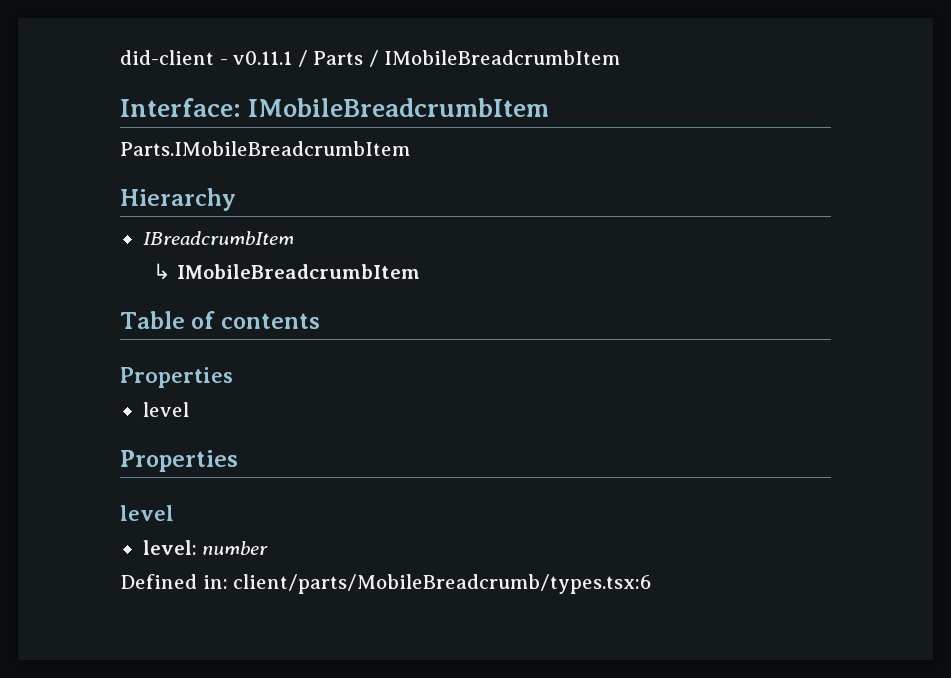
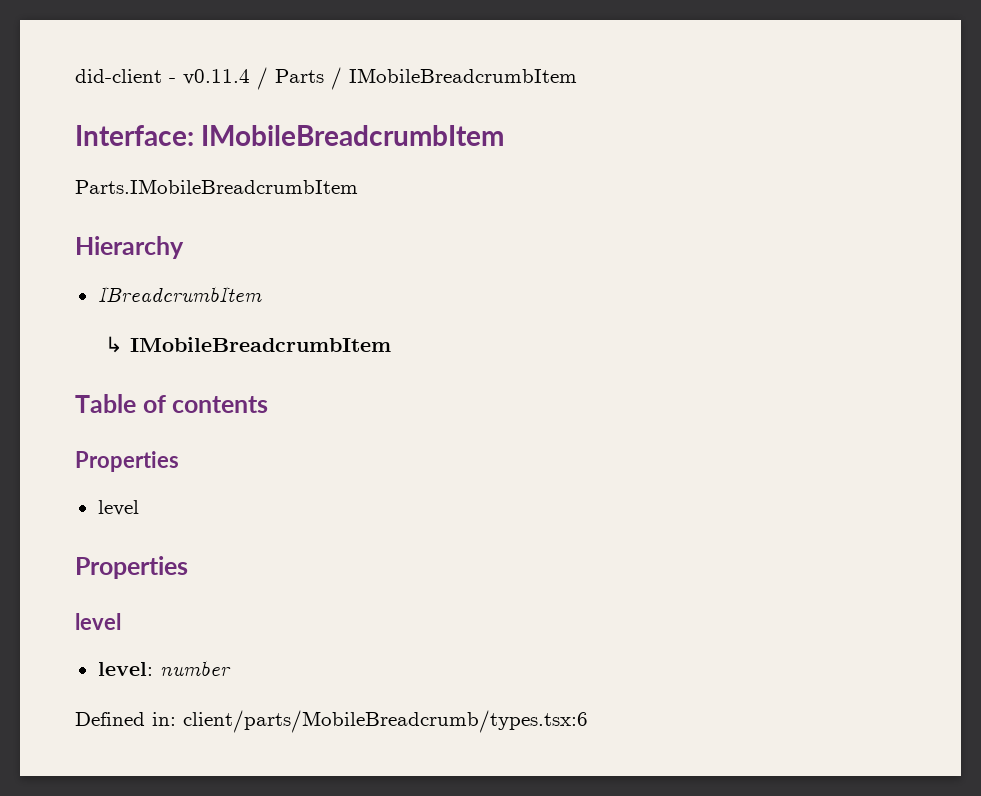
- did-client - v0.11.1 / Parts / IMobileBreadcrumbItem
+ did-client - v0.11.4 / Parts / IMobileBreadcrumbItem

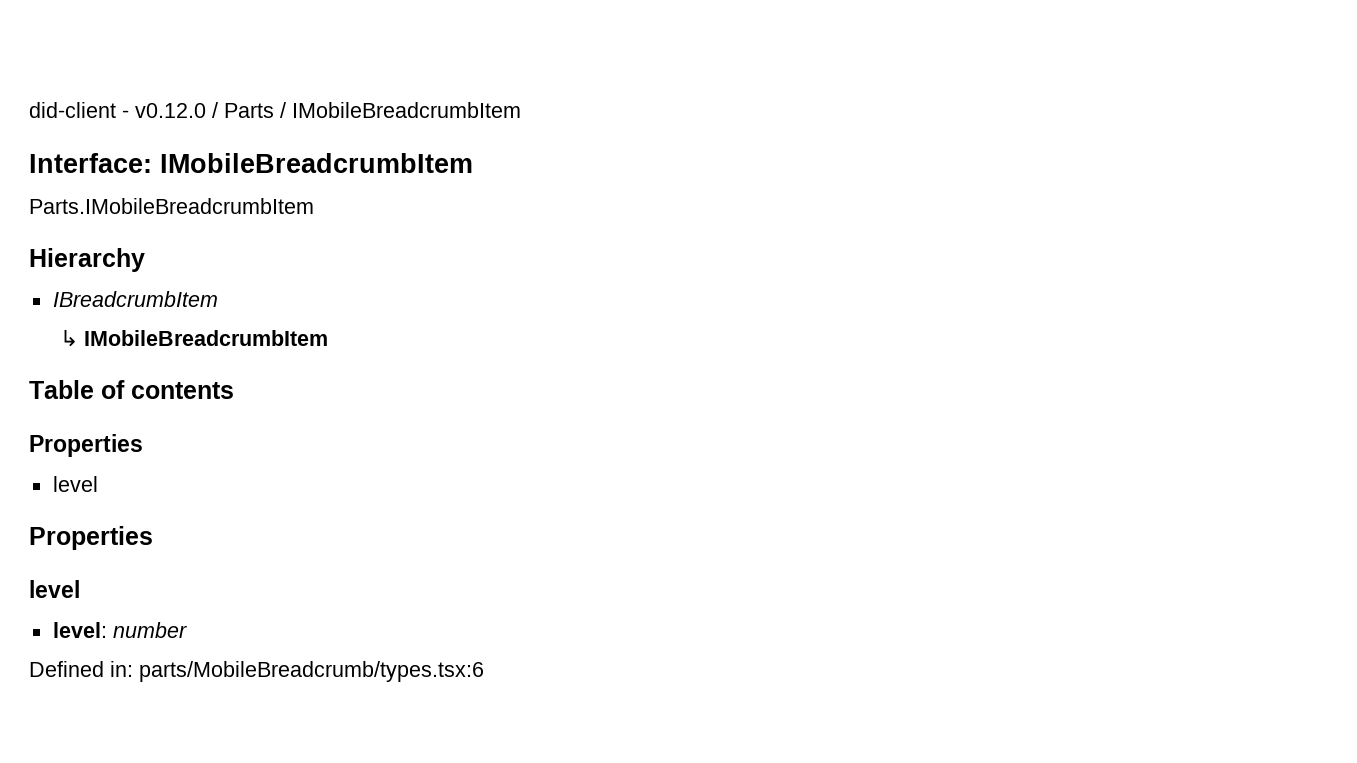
- did-client - v0.11.4 / Parts / IMobileBreadcrumbItem
+ did-client - v0.12.0 / Parts / IMobileBreadcrumbItem
- Defined in: client/parts/MobileBreadcrumb/types.tsx:6
+ Defined in: parts/MobileBreadcrumb/types.tsx:6

